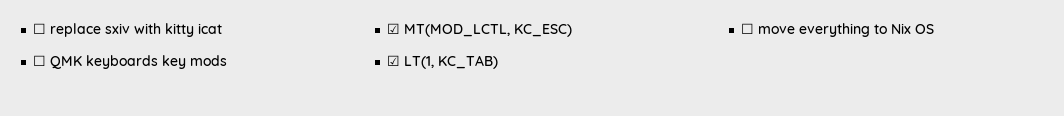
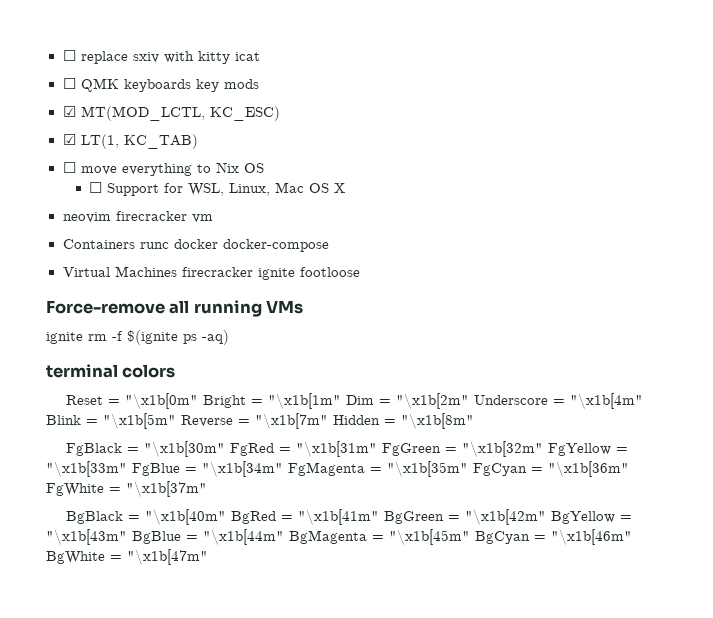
+ ☐ Support for WSL, Linux, Mac OS X
+ neovim firecracker vm
+ Containers runc docker docker-compose
+ Virtual Machines firecracker ignite footloose
+ Force-remove all running VMs
+ ignite rm -f $(ignite ps -aq)
+ terminal colors
+ Reset = "\x1b[0m" Bright = "\x1b[1m" Dim = "\x1b[2m" Underscore = "\x1b[4m" Blink = "\x1b[5m" Reverse = "\x1b[7m" Hidden = "\x1b[8m"
+ FgBlack = "\x1b[30m" FgRed = "\x1b[31m" FgGreen = "\x1b[32m" FgYellow = "\x1b[33m" FgBlue = "\x1b[34m" FgMagenta = "\x1b[35m" FgCyan = "\x1b[36m" FgWhite = "\x1b[37m"
+ BgBlack = "\x1b[40m" BgRed = "\x1b[41m" BgGreen = "\x1b[42m" BgYellow = "\x1b[43m" BgBlue = "\x1b[44m" BgMagenta = "\x1b[45m" BgCyan = "\x1b[46m" BgWhite = "\x1b[47m"

